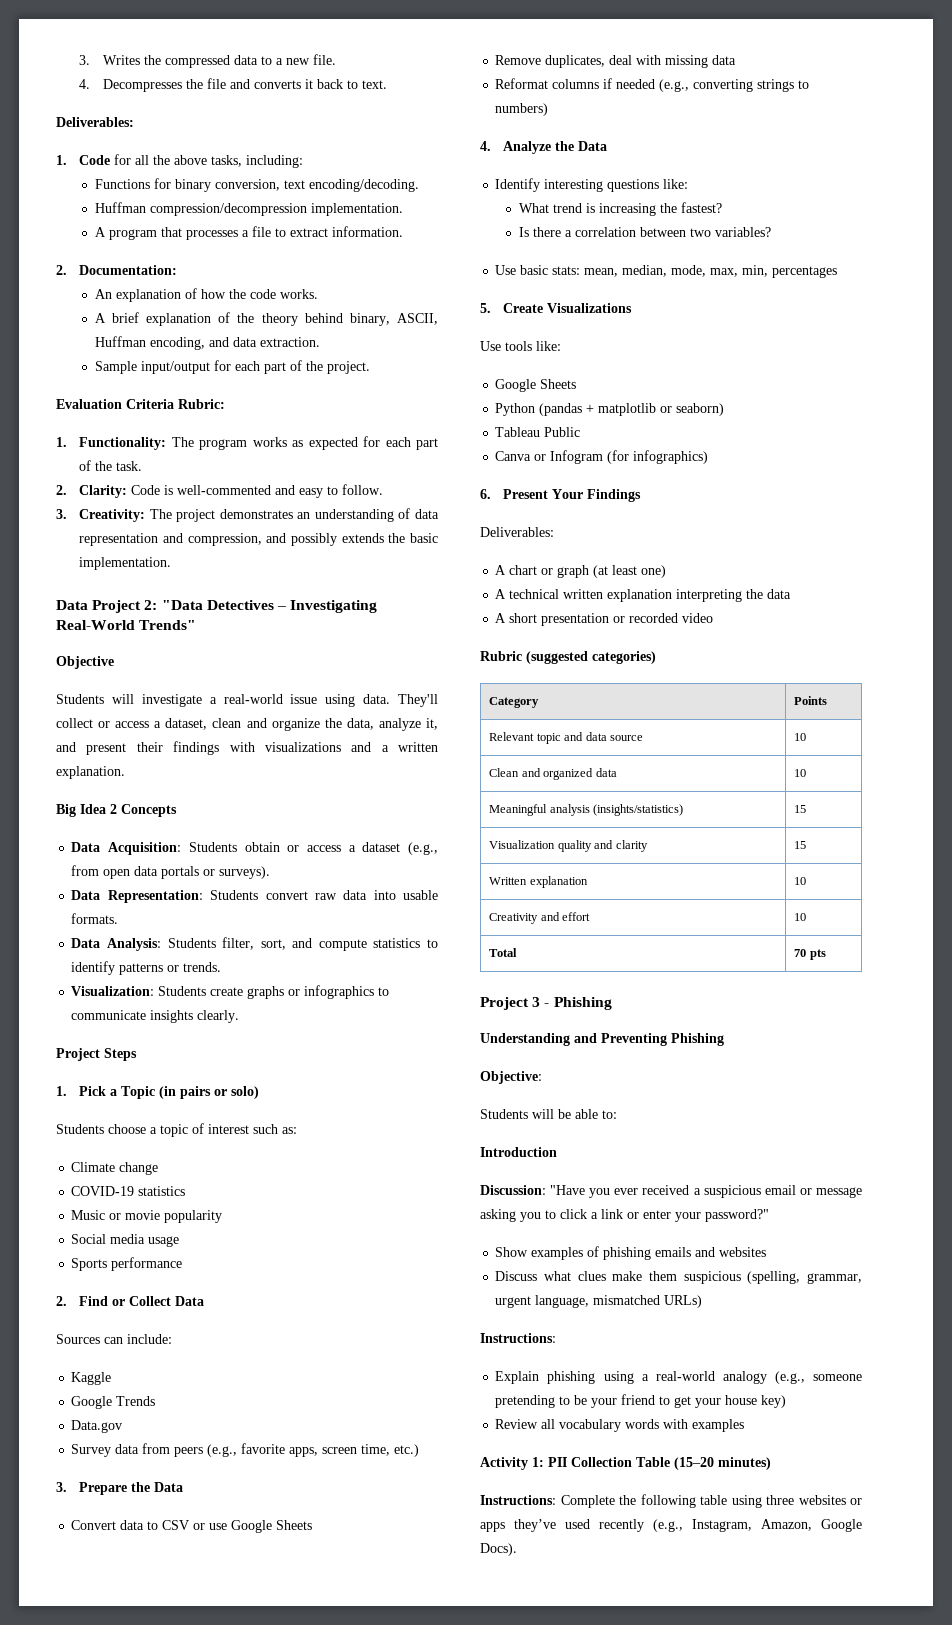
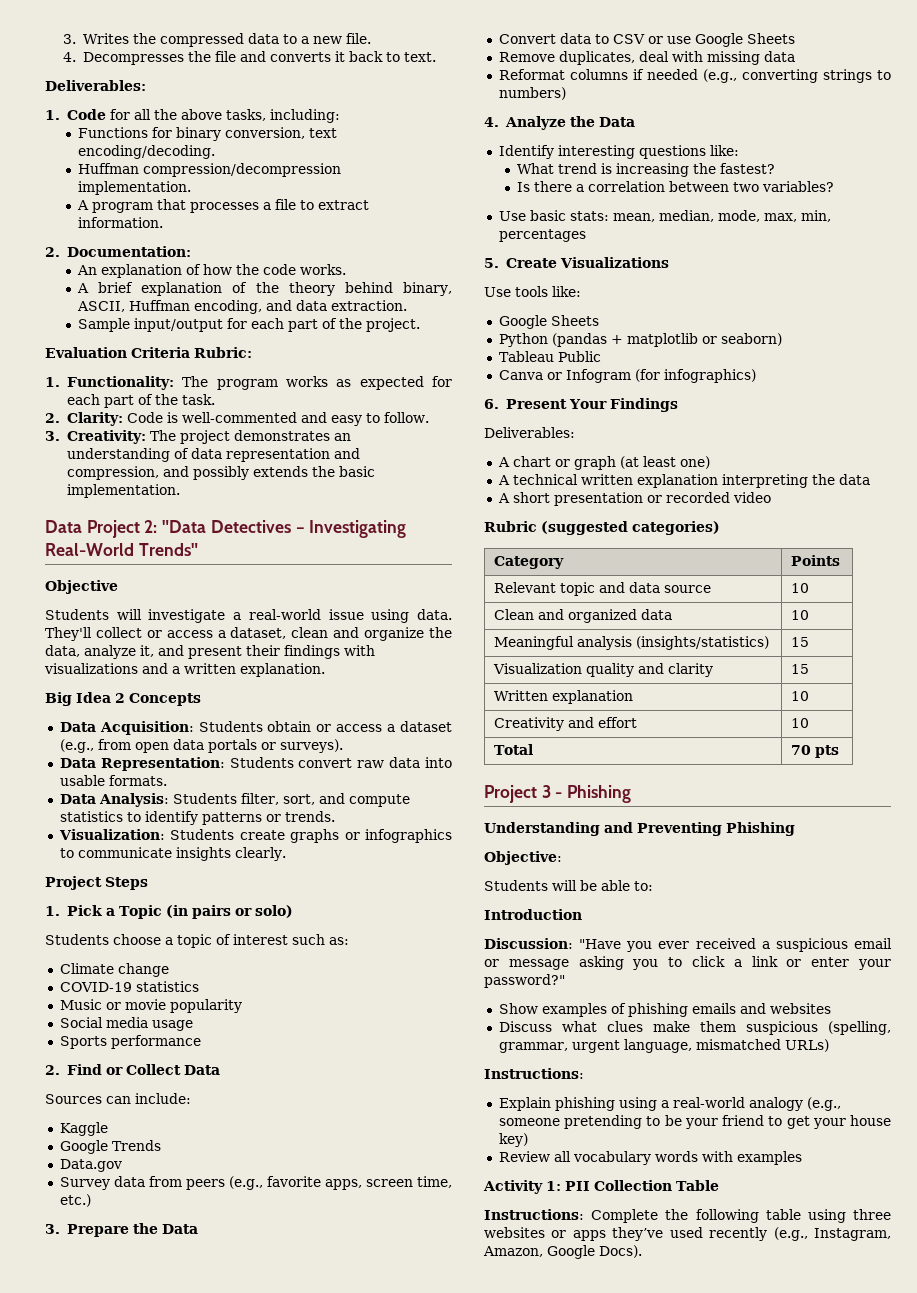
- Activity 1: PII Collection Table (15–20 minutes)
+ Activity 1: PII Collection Table

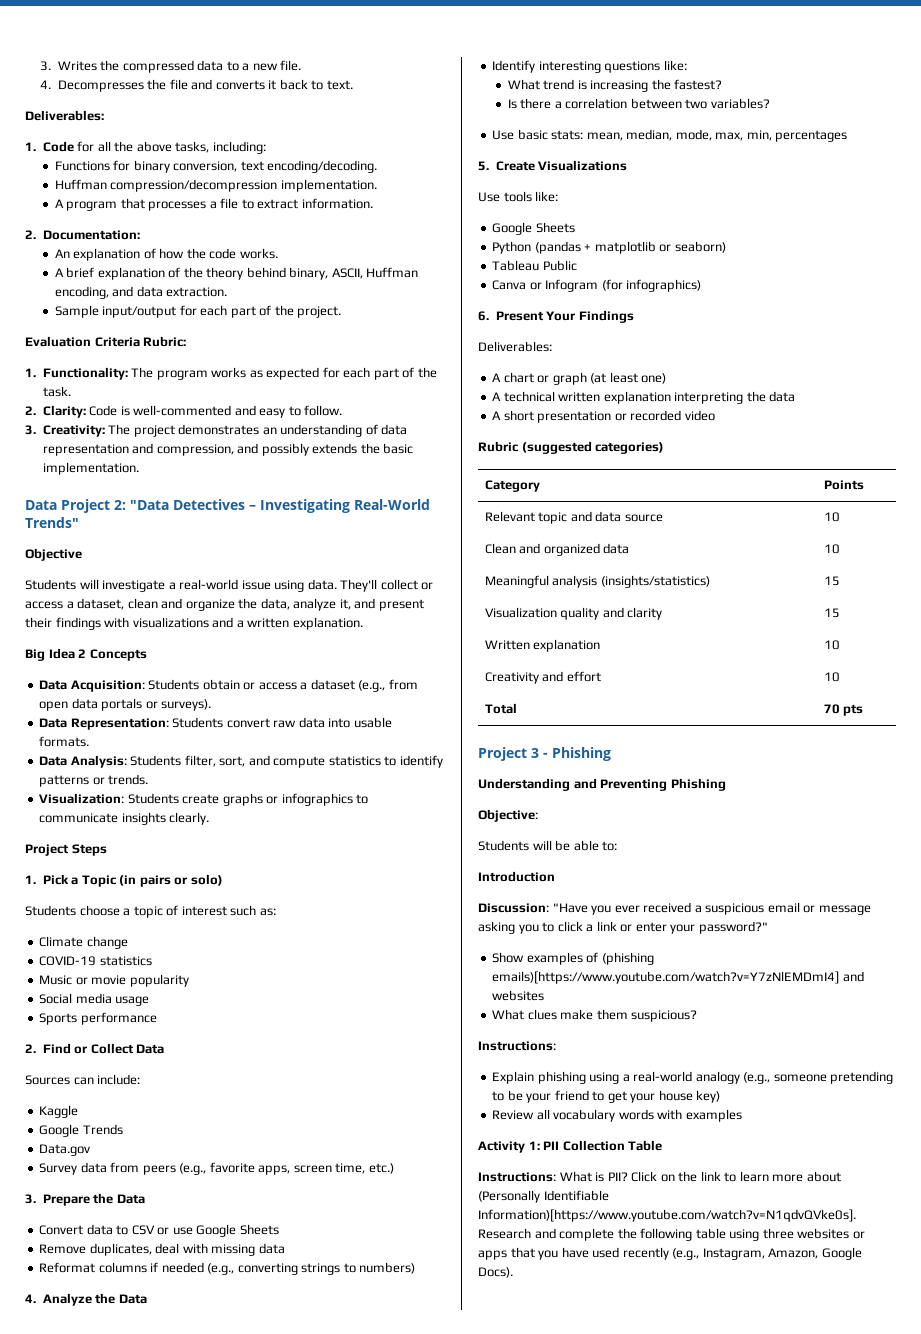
- Show examples of phishing emails and websites
+ Show examples of (phishing emails)[https://www.youtube.com/watch?v=Y7zNlEMDmI4] and websites
- Discuss what clues make them suspicious (spelling, grammar, urgent language, mismatched URLs)
+ What clues make them suspicious?
- Instructions: Complete the following table using three websites or apps they’ve used recently (e.g., Instagram, Amazon, Google Docs).
+ Instructions: What is PII? Click on the link to learn more about (Personally Identifiable Information)[https://www.youtube.com/watch?v=N1qdvQVke0s]. Research and complete the following table using three websites or apps that you have used recently (e.g., Instagram, Amazon, Google Docs).

